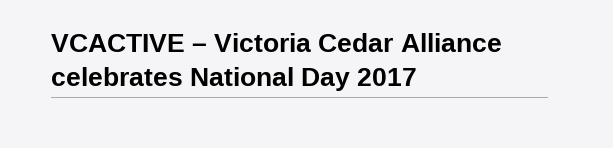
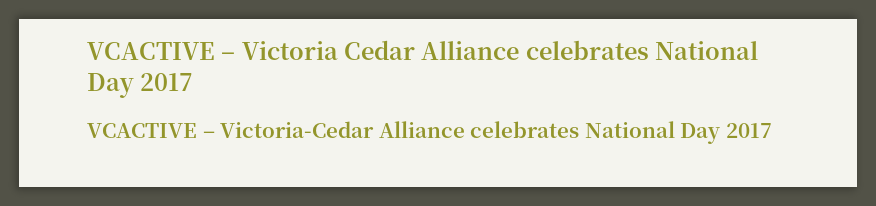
+ VCACTIVE – Victoria-Cedar Alliance celebrates National Day 2017

